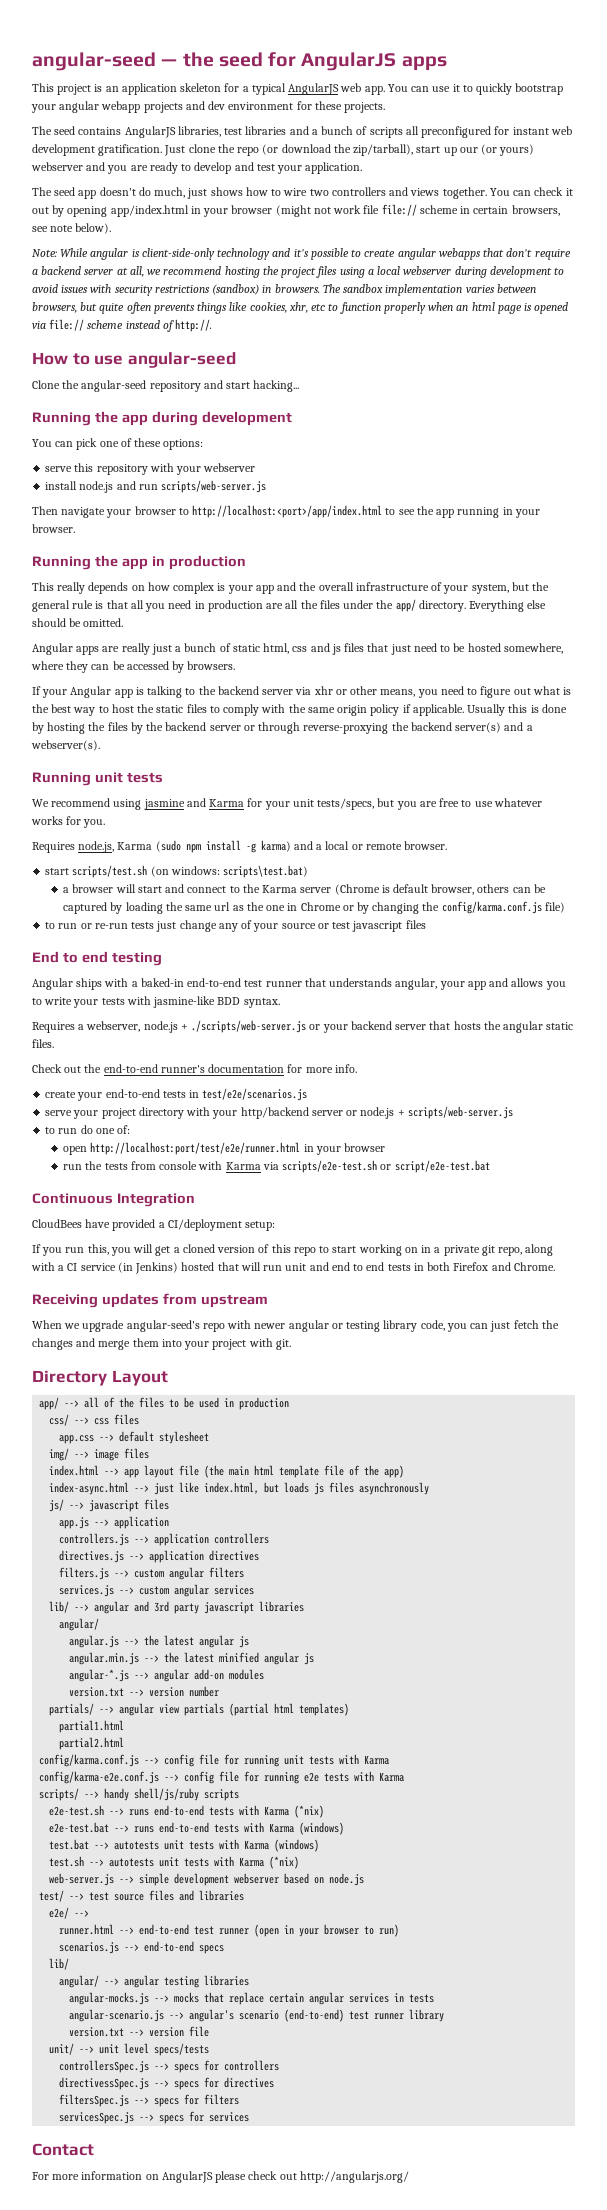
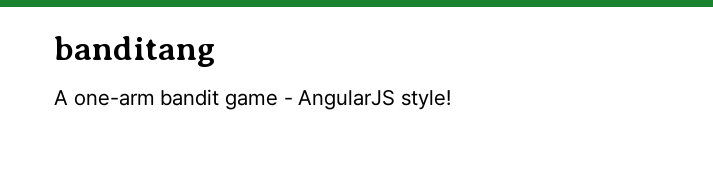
- angular-seed — the seed for AngularJS apps
- This project is an application skeleton for a typical AngularJS web app. You can use it to quickly bootstrap your angular webapp projects and dev environment for these projects.
- The seed contains AngularJS libraries, test libraries and a bunch of scripts all preconfigured for instant web development gratification. Just clone the repo (or download the zip/tarball), start up our (or yours) webserver and you are ready to develop and test your application.
- The seed app doesn't do much, just shows how to wire two controllers and views together. You can check it out by opening app/index.html in your browser (might not work file file:// scheme in certain browsers, see note below).
- Note: While angular is client-side-only technology and it's possible to create angular webapps that don't require a backend server at all, we recommend hosting the project files using a local webserver during development to avoid issues with security restrictions (sandbox) in browsers. The sandbox implementation varies between browsers, but quite often prevents things like cookies, xhr, etc to function properly when an html page is opened via file:// scheme instead of http://.
- How to use angular-seed
- Clone the angular-seed repository and start hacking...
- Running the app during development
- You can pick one of these options:
- serve this repository with your webserver
- install node.js and run scripts/web-server.js
- Then navigate your browser to http://localhost:<port>/app/index.html to see the app running in your browser.
- Running the app in production
- This really depends on how complex is your app and the overall infrastructure of your system, but the general rule is that all you need in production are all the files under the app/ directory. Everything else should be omitted.
- Angular apps are really just a bunch of static html, css and js files that just need to be hosted somewhere, where they can be accessed by browsers.
- If your Angular app is talking to the backend server via xhr or other means, you need to figure out what is the best way to host the static files to comply with the same origin policy if applicable. Usually this is done by hosting the files by the backend server or through reverse-proxying the backend server(s) and a webserver(s).
- Running unit tests
- We recommend using jasmine and Karma for your unit tests/specs, but you are free to use whatever works for you.
- Requires node.js, Karma (sudo npm install -g karma) and a local or remote browser.
- start scripts/test.sh (on windows: scripts\test.bat)
- a browser will start and connect to the Karma server (Chrome is default browser, others can be captured by loading the same url as the one in Chrome or by changing the config/karma.conf.js file)
- to run or re-run tests just change any of your source or test javascript files
- End to end testing
- Angular ships with a baked-in end-to-end test runner that understands angular, your app and allows you to write your tests with jasmine-like BDD syntax.
- Requires a webserver, node.js + ./scripts/web-server.js or your backend server that hosts the angular static files.
- Check out the end-to-end runner's documentation for more info.
- create your end-to-end tests in test/e2e/scenarios.js
- serve your project directory with your http/backend server or node.js + scripts/web-server.js
- to run do one of:
- open http://localhost:port/test/e2e/runner.html in your browser
- run the tests from console with Karma via scripts/e2e-test.sh or script/e2e-test.bat
- Continuous Integration
- CloudBees have provided a CI/deployment setup:
- If you run this, you will get a cloned version of this repo to start working on in a private git repo, along with a CI service (in Jenkins) hosted that will run unit and end to end tests in both Firefox and Chrome.
- Receiving updates from upstream
- When we upgrade angular-seed's repo with newer angular or testing library code, you can just fetch the changes and merge them into your project with git.
- Directory Layout
- app/ --> all of the files to be used in production
- css/ --> css files
- app.css --> default stylesheet
- img/ --> image files
- index.html --> app layout file (the main html template file of the app)
- index-async.html --> just like index.html, but loads js files asynchronously
- js/ --> javascript files
- app.js --> application
- controllers.js --> application controllers
- directives.js --> application directives
- filters.js --> custom angular filters
- services.js --> custom angular services
- lib/ --> angular and 3rd party javascript libraries
- angular/
- angular.js --> the latest angular js
- angular.min.js --> the latest minified angular js
- angular-*.js --> angular add-on modules
- version.txt --> version number
- partials/ --> angular view partials (partial html templates)
- partial1.html
- partial2.html
- config/karma.conf.js --> config file for running unit tests with Karma
- config/karma-e2e.conf.js --> config file for running e2e tests with Karma
- scripts/ --> handy shell/js/ruby scripts
- e2e-test.sh --> runs end-to-end tests with Karma (*nix)
- e2e-test.bat --> runs end-to-end tests with Karma (windows)
- test.bat --> autotests unit tests with Karma (windows)
- test.sh --> autotests unit tests with Karma (*nix)
- web-server.js --> simple development webserver based on node.js
- test/ --> test source files and libraries
- e2e/ -->
- runner.html --> end-to-end test runner (open in your browser to run)
- scenarios.js --> end-to-end specs
- lib/
- angular/ --> angular testing libraries
- angular-mocks.js --> mocks that replace certain angular services in tests
- angular-scenario.js --> angular's scenario (end-to-end) test runner library
- version.txt --> version file
- unit/ --> unit level specs/tests
- controllersSpec.js --> specs for controllers
- directivessSpec.js --> specs for directives
- filtersSpec.js --> specs for filters
- servicesSpec.js --> specs for services
- Contact
- For more information on AngularJS please check out http://angularjs.org/
+ banditang
+ A one-arm bandit game - AngularJS style!

